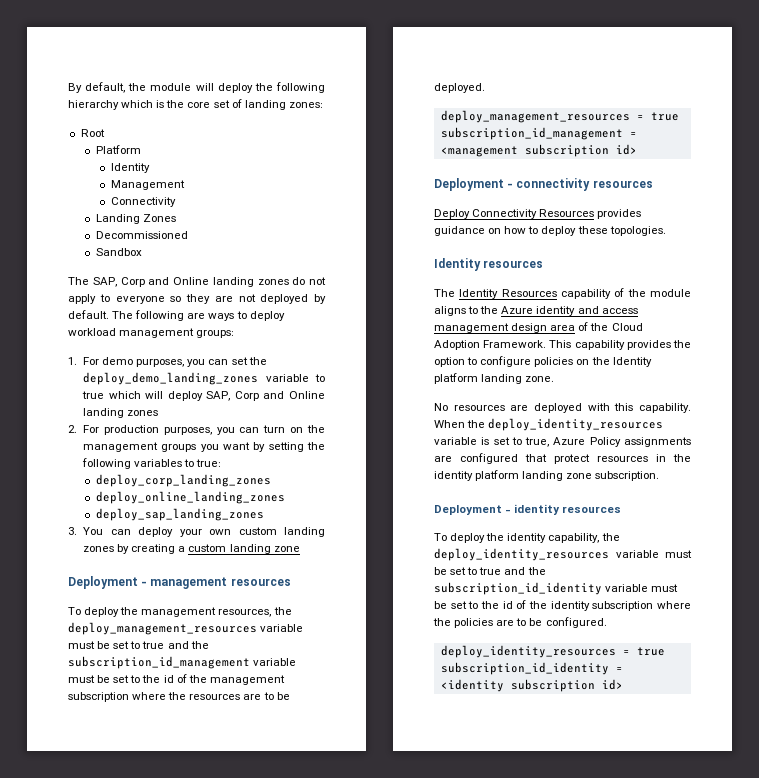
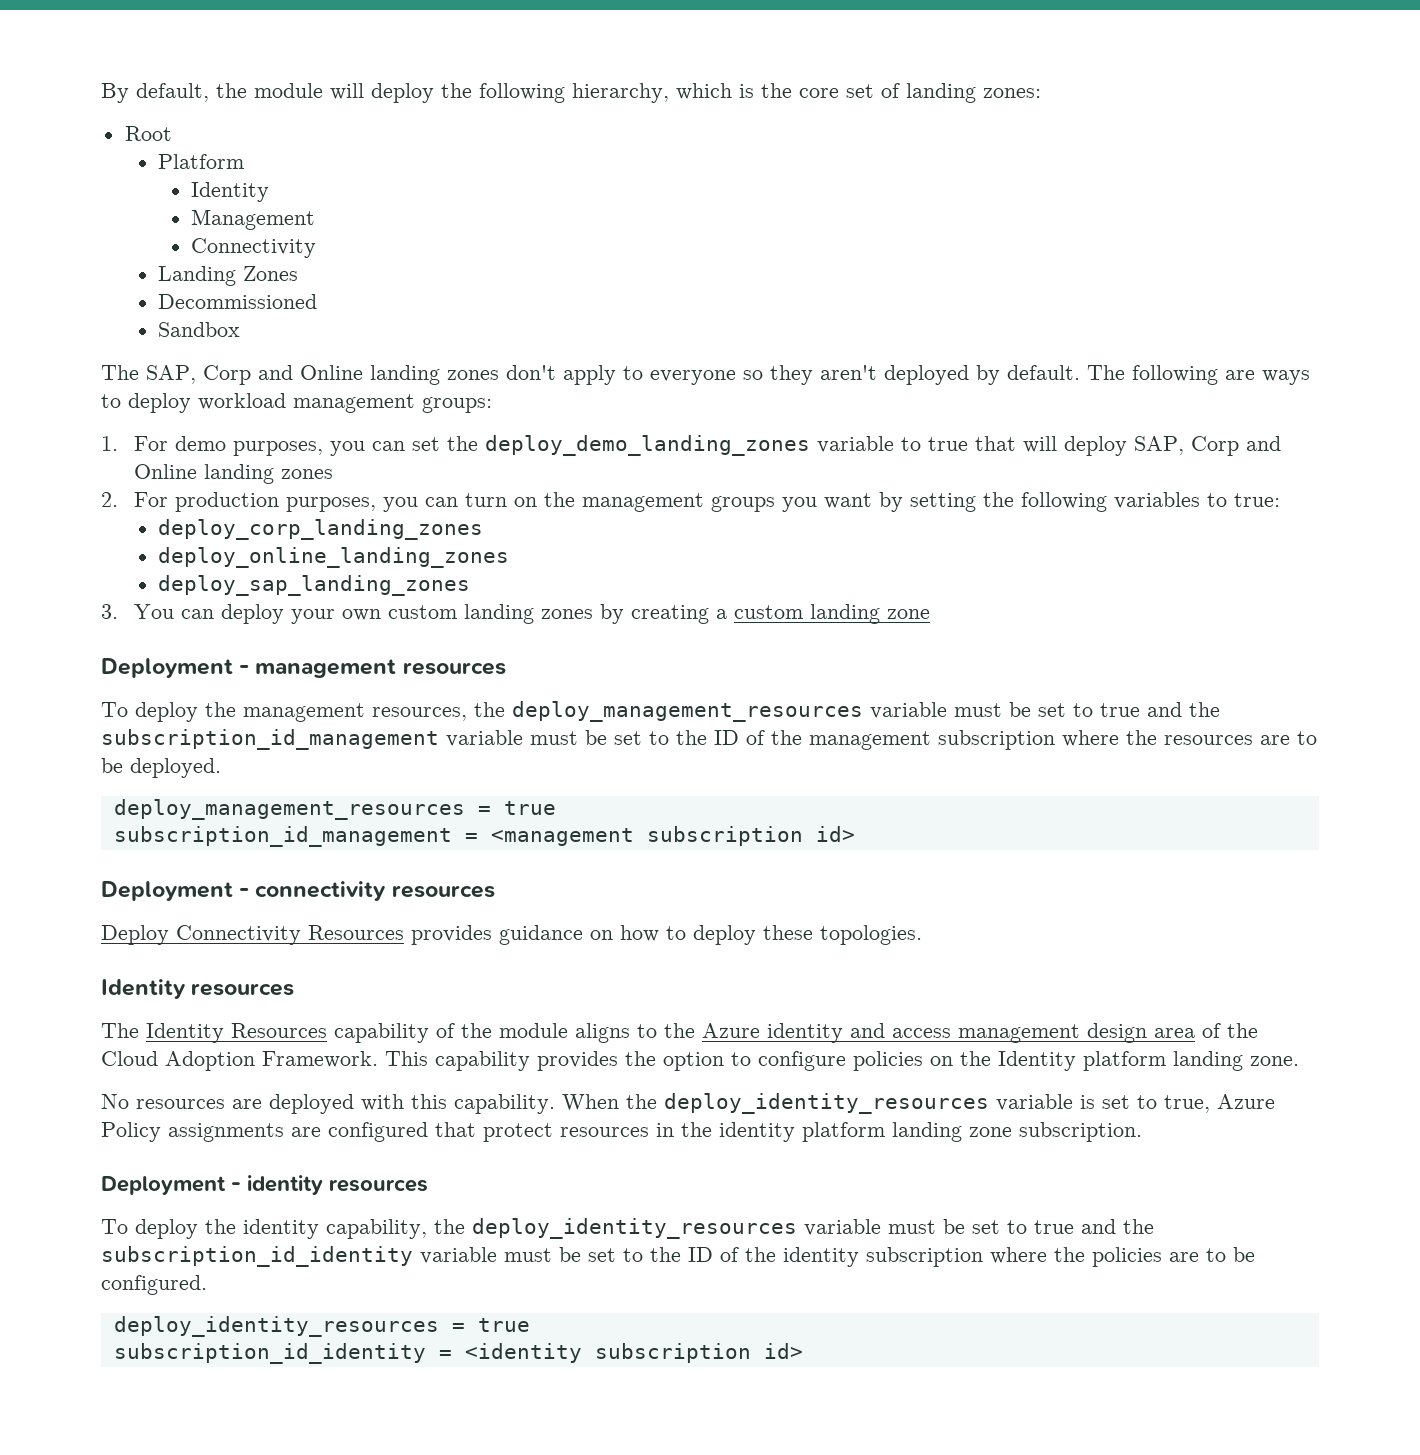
- By default, the module will deploy the following hierarchy which is the core set of landing zones:
+ By default, the module will deploy the following hierarchy, which is the core set of landing zones:
- The SAP, Corp and Online landing zones do not apply to everyone so they are not deployed by default.
+ The SAP, Corp and Online landing zones don't apply to everyone so they aren't deployed by default.
- 1. For demo purposes, you can set the deploy_demo_landing_zones variable to true which will deploy SAP, Corp and Online landing zones
+ 1. For demo purposes, you can set the deploy_demo_landing_zones variable to true that will deploy SAP, Corp and Online landing zones
- To deploy the management resources, the deploy_management_resources variable must be set to true and the subscription_id_management variable must be set to the id of the management subscription where the resources are to be deployed.
+ To deploy the management resources, the deploy_management_resources variable must be set to true and the subscription_id_management variable must be set to the ID of the management subscription where the resources are to be deployed.
- To deploy the identity capability, the deploy_identity_resources variable must be set to true and the subscription_id_identity variable must be set to the id of the identity subscription where the policies are to be configured.
+ To deploy the identity capability, the deploy_identity_resources variable must be set to true and the subscription_id_identity variable must be set to the ID of the identity subscription where the policies are to be configured.

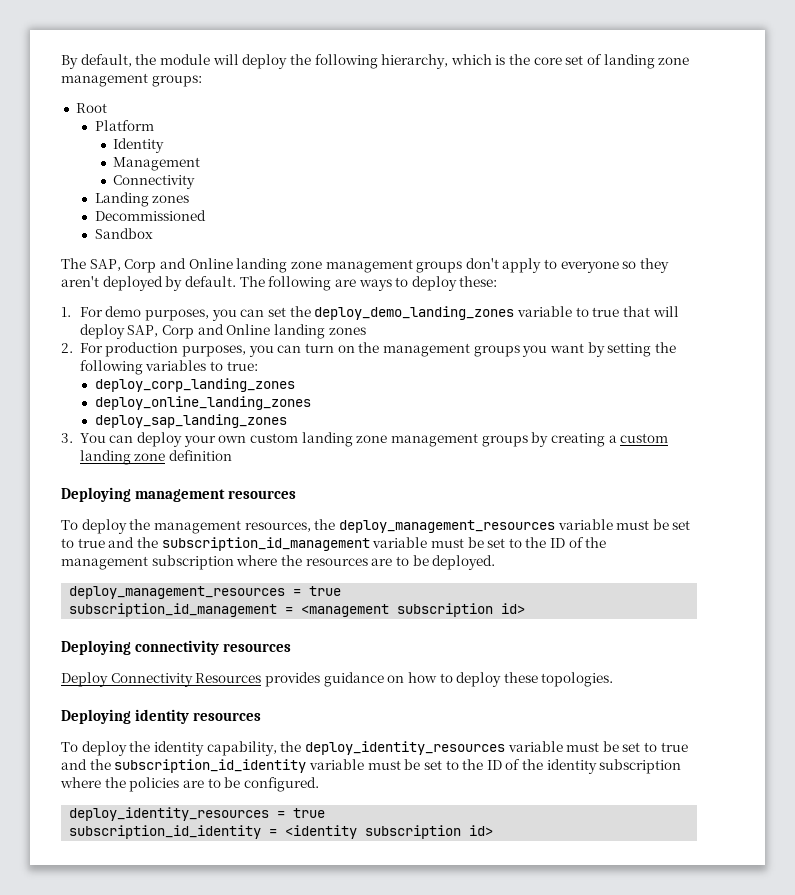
- By default, the module will deploy the following hierarchy, which is the core set of landing zones:
+ By default, the module will deploy the following hierarchy, which is the core set of landing zone management groups:
- Landing Zones
+ Landing zones
- The SAP, Corp and Online landing zones don't apply to everyone so they aren't deployed by default.
+ The SAP, Corp and Online landing zone management groups don't apply to everyone so they aren't deployed by default.
- The following are ways to deploy workload management groups:
+ The following are ways to deploy these:
- 3. You can deploy your own custom landing zones by creating a custom landing zone
- Deployment - management resources
+ 3. You can deploy your own custom landing zone management groups by creating a custom landing zone definition
+ Deploying management resources
- Deployment - connectivity resources
+ Deploying connectivity resources
- Identity resources
- The Identity Resources capability of the module aligns to the Azure identity and access management design area of the Cloud Adoption Framework. This capability provides the option to configure policies on the Identity platform landing zone.
- No resources are deployed with this capability. When the deploy_identity_resources variable is set to true, Azure Policy assignments are configured that protect resources in the identity platform landing zone subscription.
- Deployment - identity resources
+ Deploying identity resources

